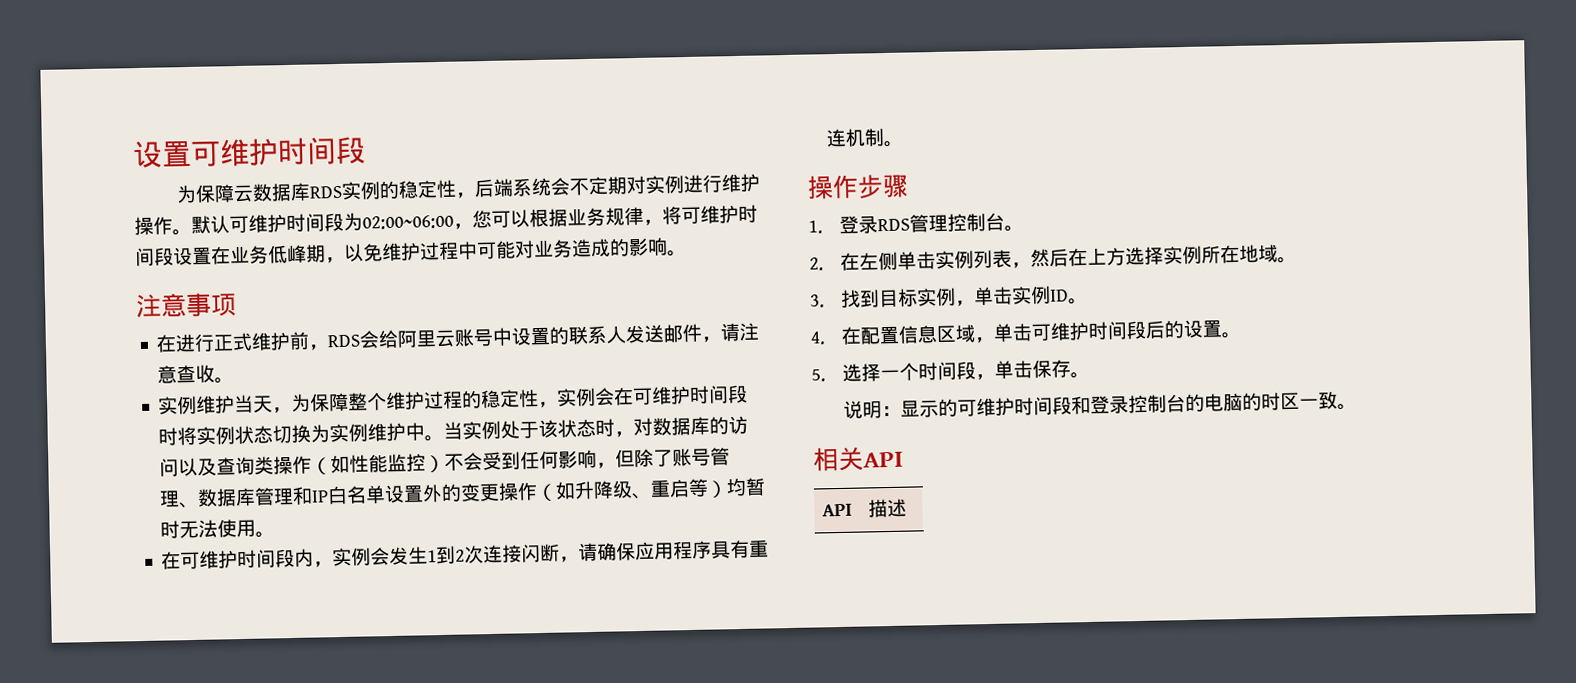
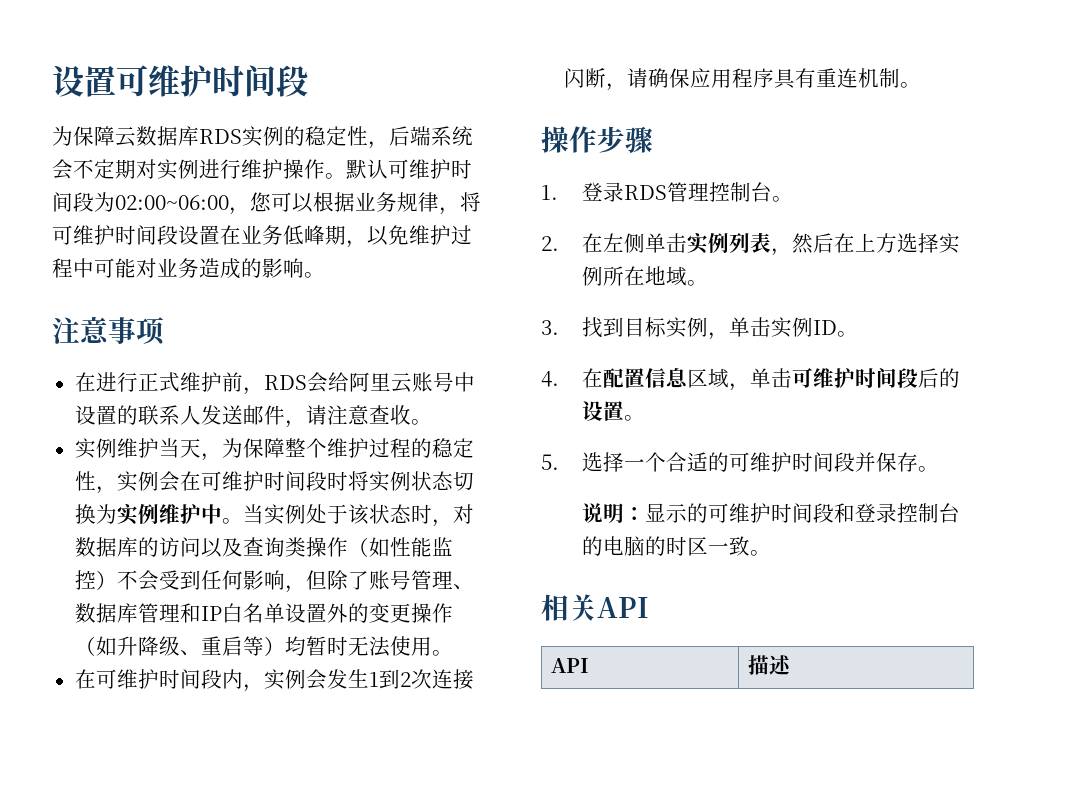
- 5.选择一个时间段，单击保存。
+ 5.选择一个合适的可维护时间段并保存。

